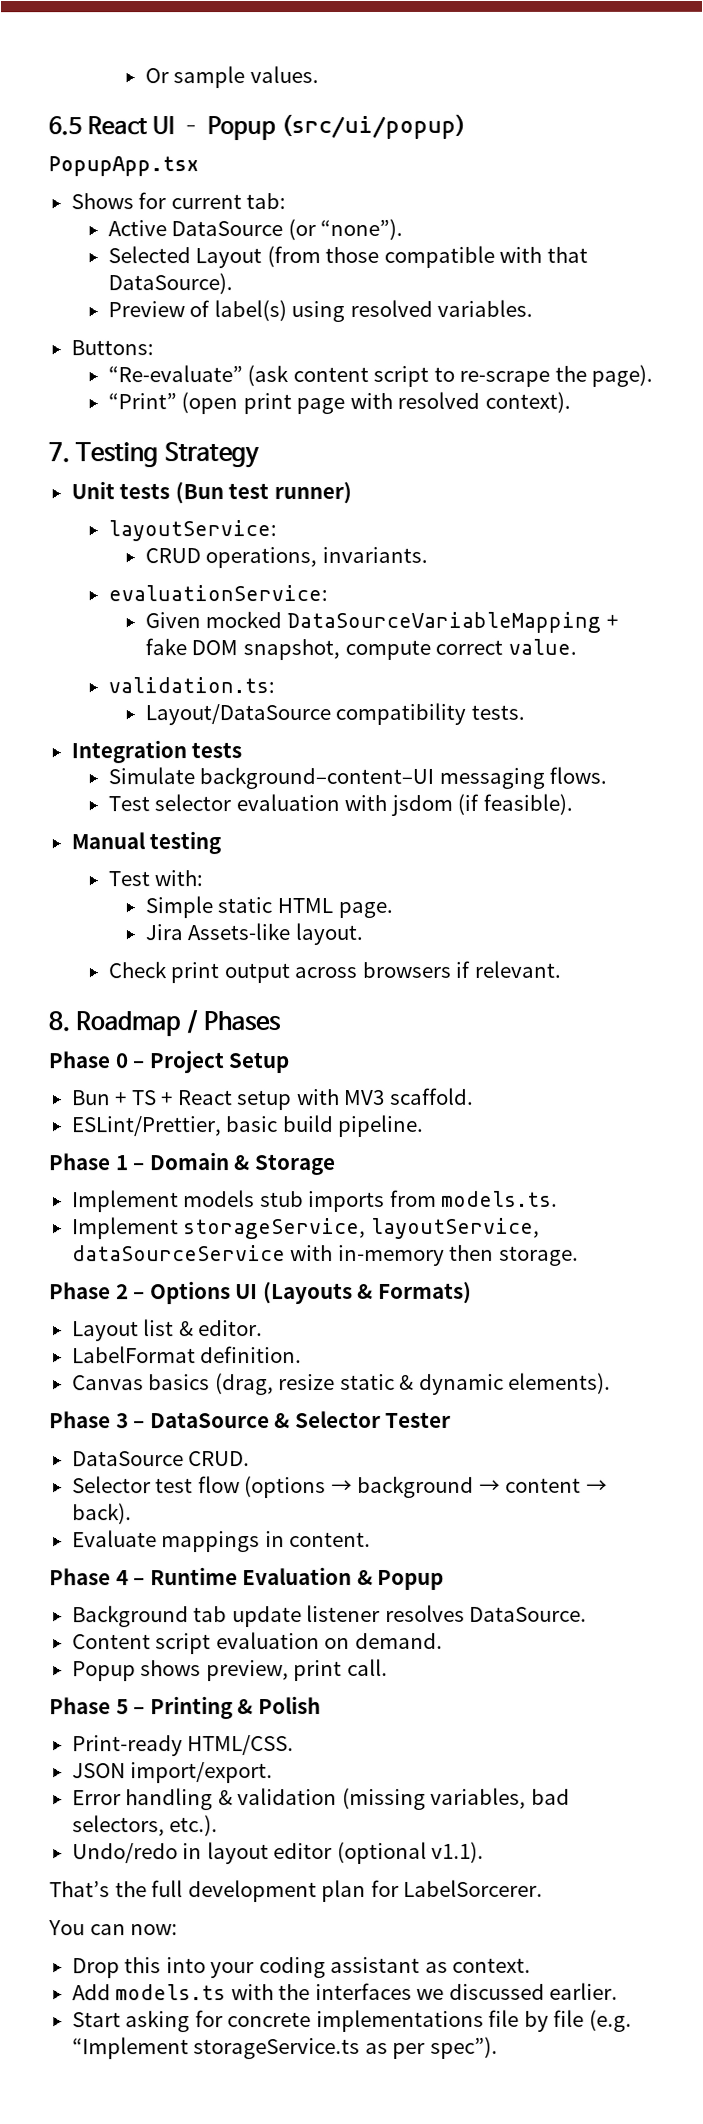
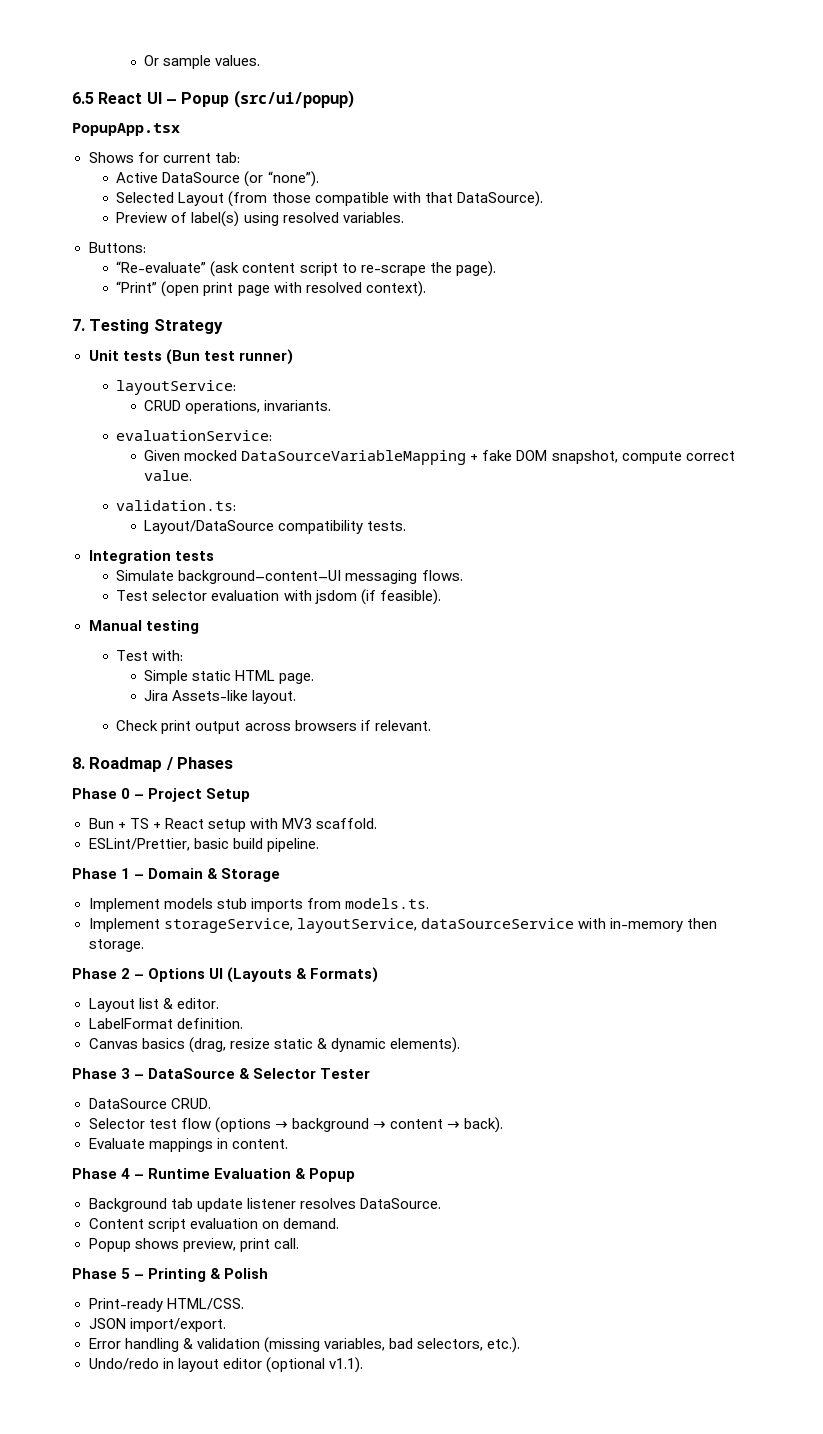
- That’s the full development plan for LabelSorcerer.
- You can now:
- Drop this into your coding assistant as context.
- Add models.ts with the interfaces we discussed earlier.
- Start asking for concrete implementations file by file (e.g. “Implement storageService.ts as per spec”).

